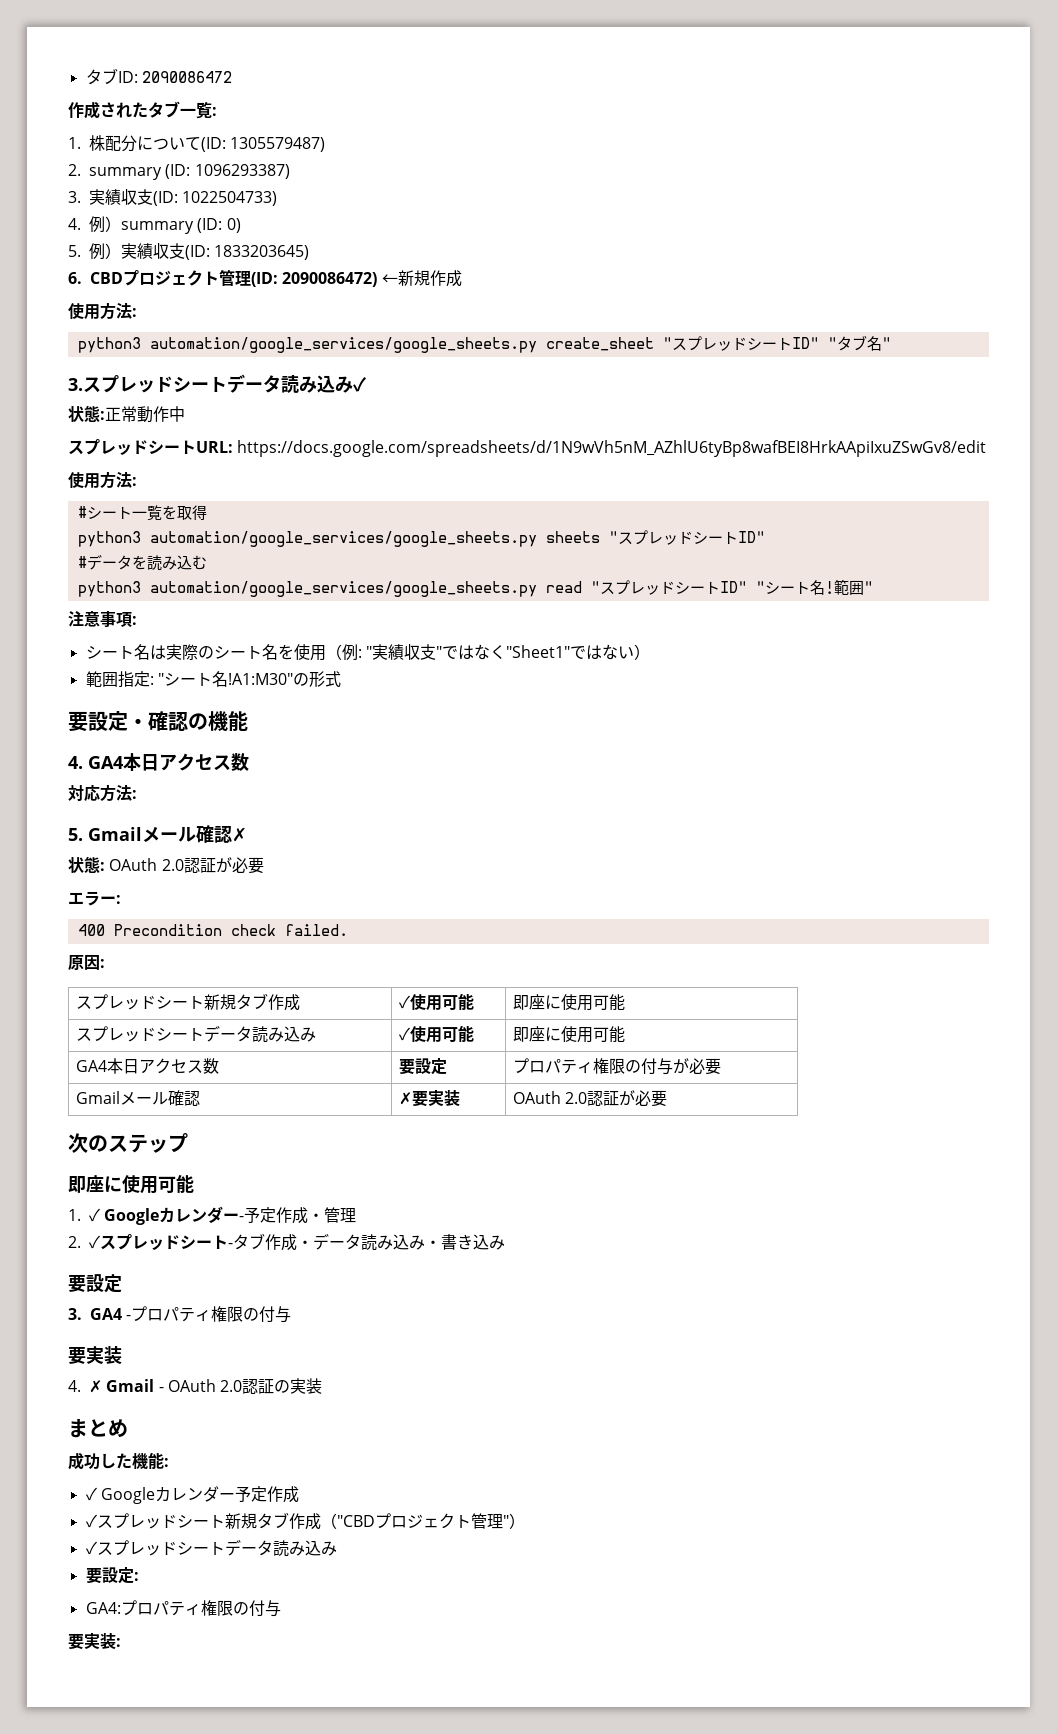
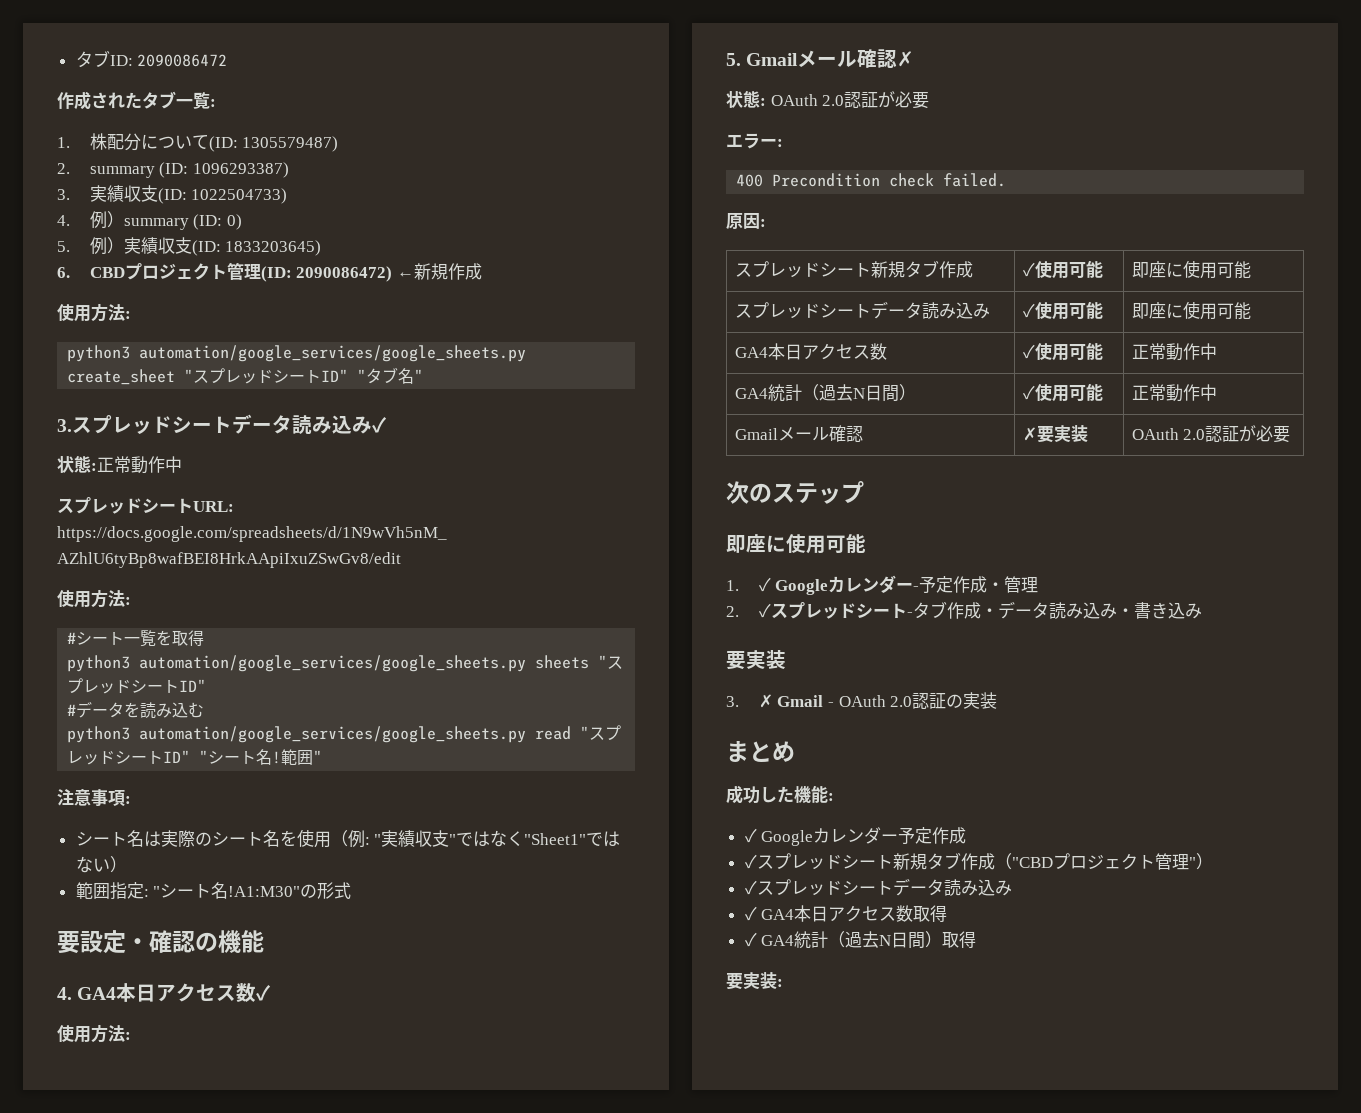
- 4. GA4本日アクセス数
- 対応方法:
+ 4. GA4本日アクセス数✓
+ 使用方法:
- GA4本日アクセス数 | 要設定 | プロパティ権限の付与が必要
+ GA4本日アクセス数 | ✓使用可能 | 正常動作中
+ GA4統計（過去N日間） | ✓使用可能 | 正常動作中
  2. ✓スプレッドシート-タブ作成・データ読み込み・書き込み
- 要設定
- 3. GA4 -プロパティ権限の付与
- 4. ✗ Gmail - OAuth 2.0認証の実装
+ 3. ✗ Gmail - OAuth 2.0認証の実装
- 要設定:
- GA4:プロパティ権限の付与
+ ✓ GA4本日アクセス数取得
+ ✓ GA4統計（過去N日間）取得

